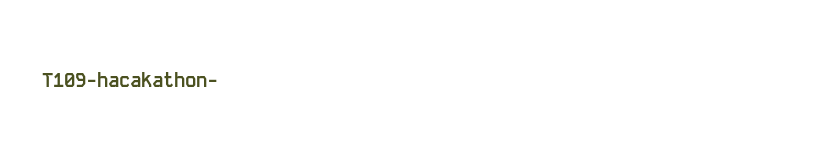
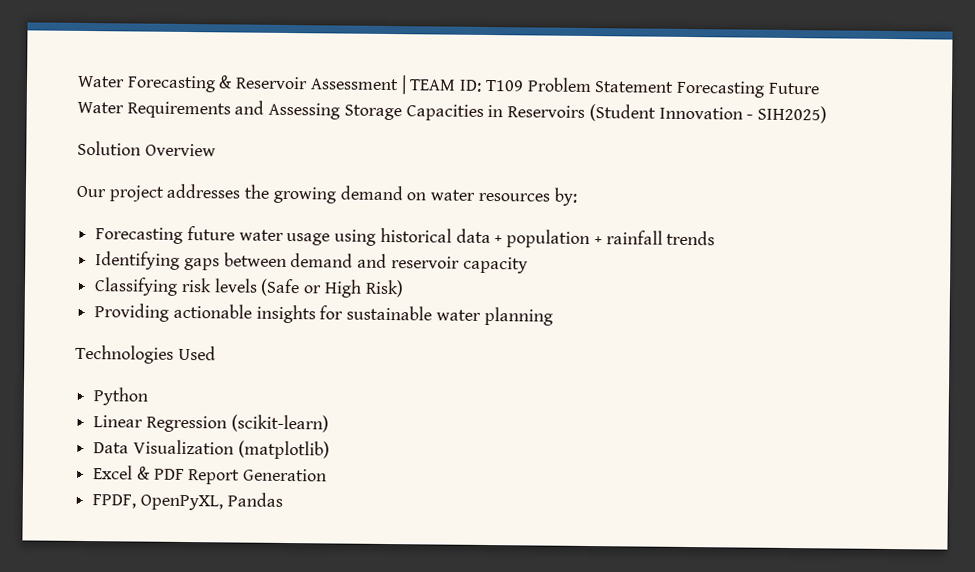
- T109-hacakathon-
+ Water Forecasting & Reservoir Assessment | TEAM ID: T109 Problem Statement Forecasting Future Water Requirements and Assessing Storage Capacities in Reservoirs (Student Innovation - SIH2025)
+ Solution Overview
+ Our project addresses the growing demand on water resources by:
+ Forecasting future water usage using historical data + population + rainfall trends
+ Identifying gaps between demand and reservoir capacity
+ Classifying risk levels (Safe or High Risk)
+ Providing actionable insights for sustainable water planning
+ Technologies Used
+ Python
+ Linear Regression (scikit-learn)
+ Data Visualization (matplotlib)
+ Excel & PDF Report Generation
+ FPDF, OpenPyXL, Pandas

